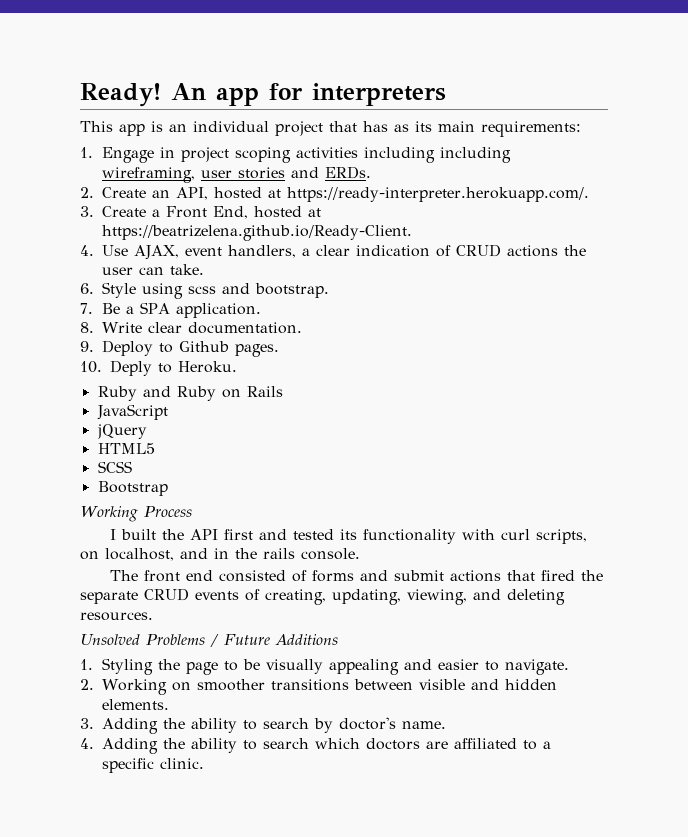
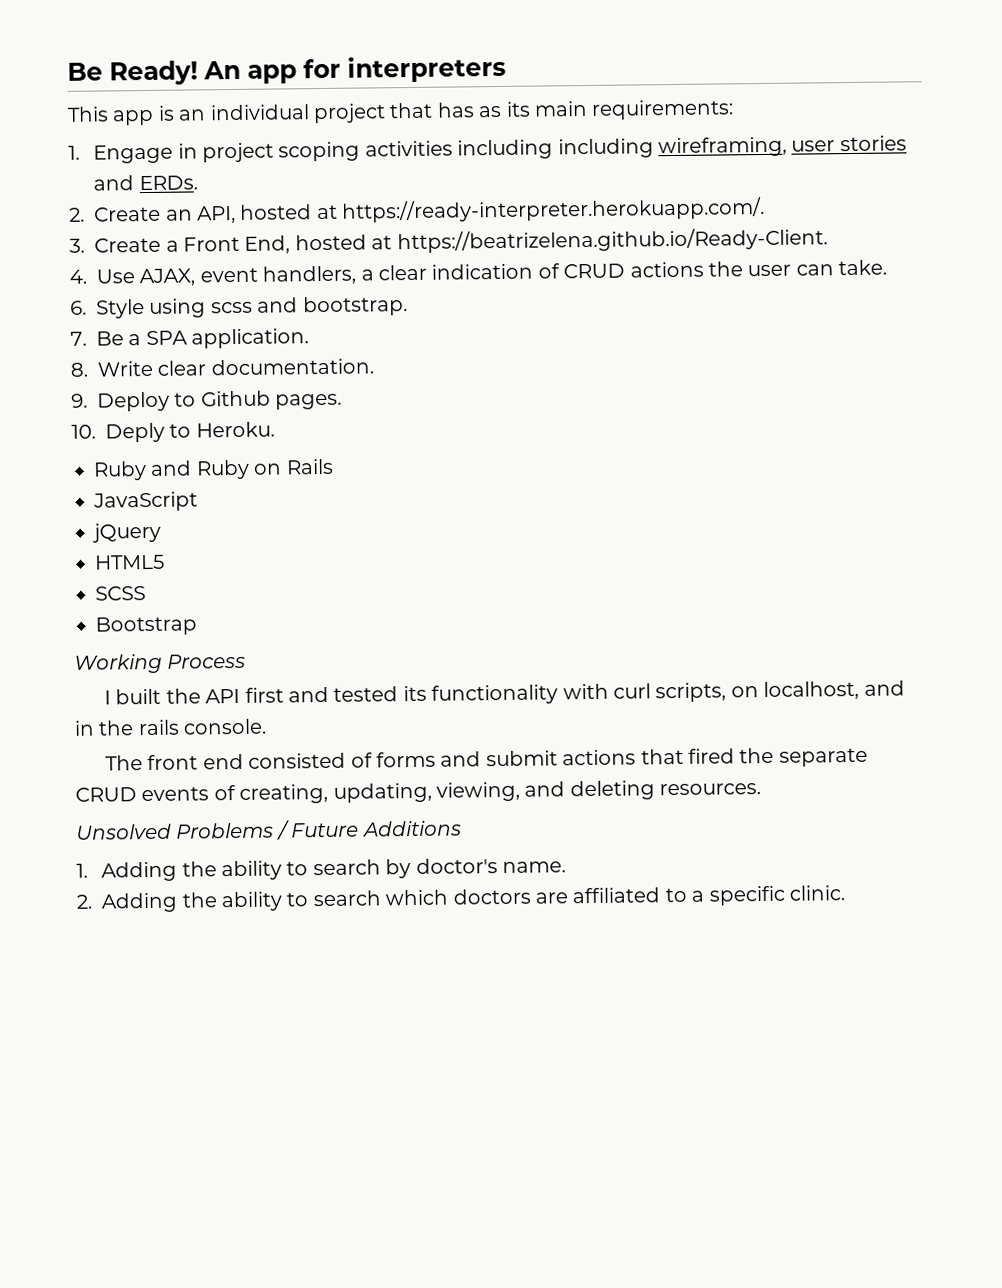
- Ready!
+ Be Ready!
- 1. Styling the page to be visually appealing and easier to navigate.
- 2. Working on smoother transitions between visible and hidden elements.
- 3. Adding the ability to search by doctor's name.
+ 1. Adding the ability to search by doctor's name.
- 4. Adding the ability to search which doctors are affiliated to a specific clinic.
+ 2. Adding the ability to search which doctors are affiliated to a specific clinic.

